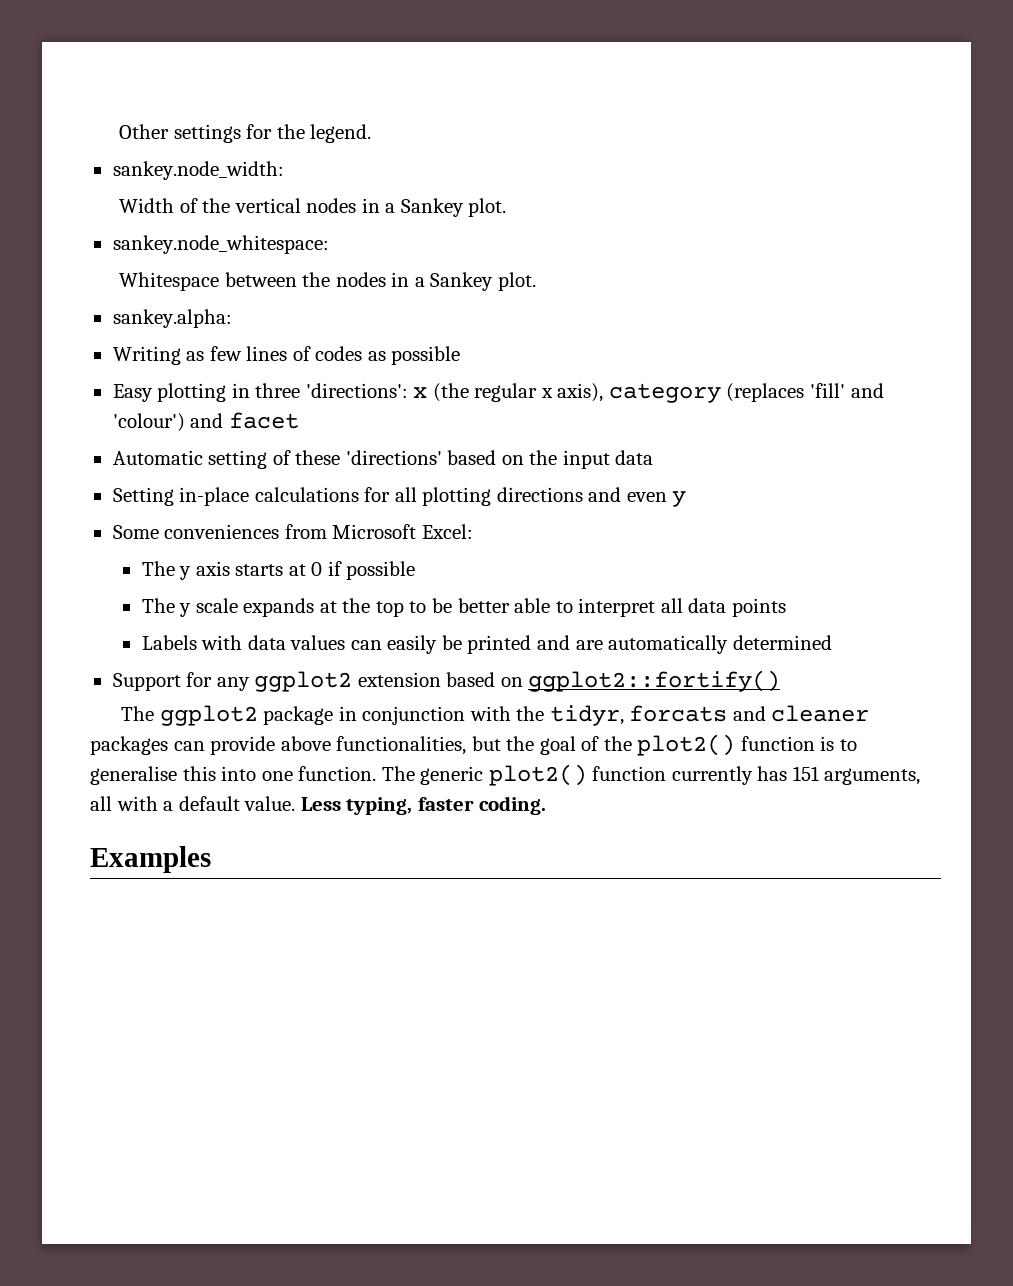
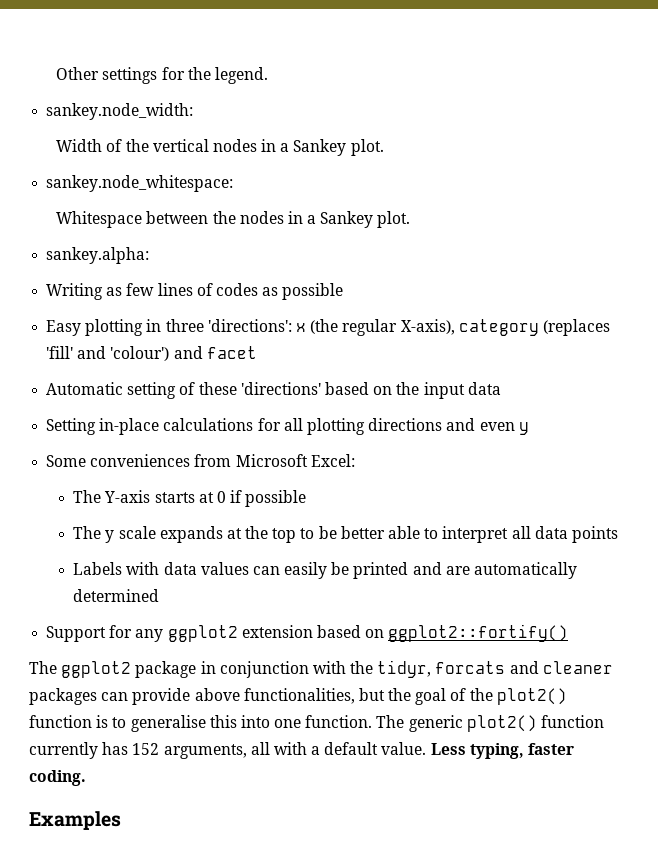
- Easy plotting in three 'directions': x (the regular x axis), category (replaces 'fill' and 'colour') and facet
+ Easy plotting in three 'directions': x (the regular X-axis), category (replaces 'fill' and 'colour') and facet
- The y axis starts at 0 if possible
+ The Y-axis starts at 0 if possible
- The generic plot2() function currently has 151 arguments, all with a default value.
+ The generic plot2() function currently has 152 arguments, all with a default value.

